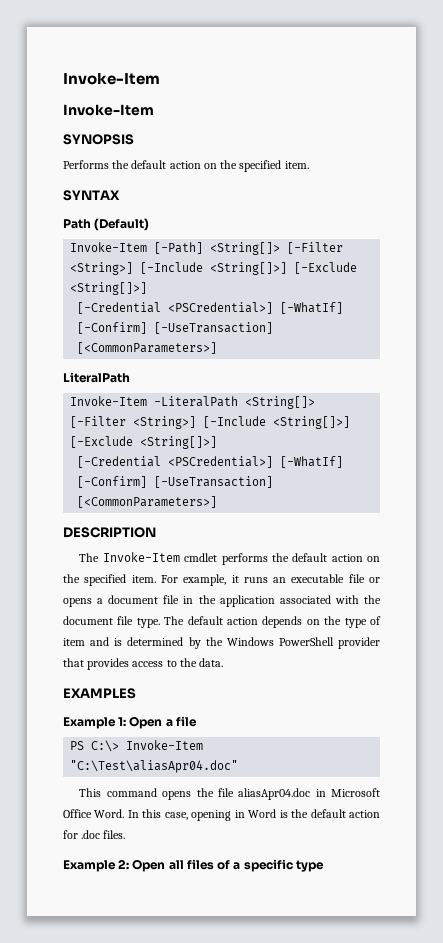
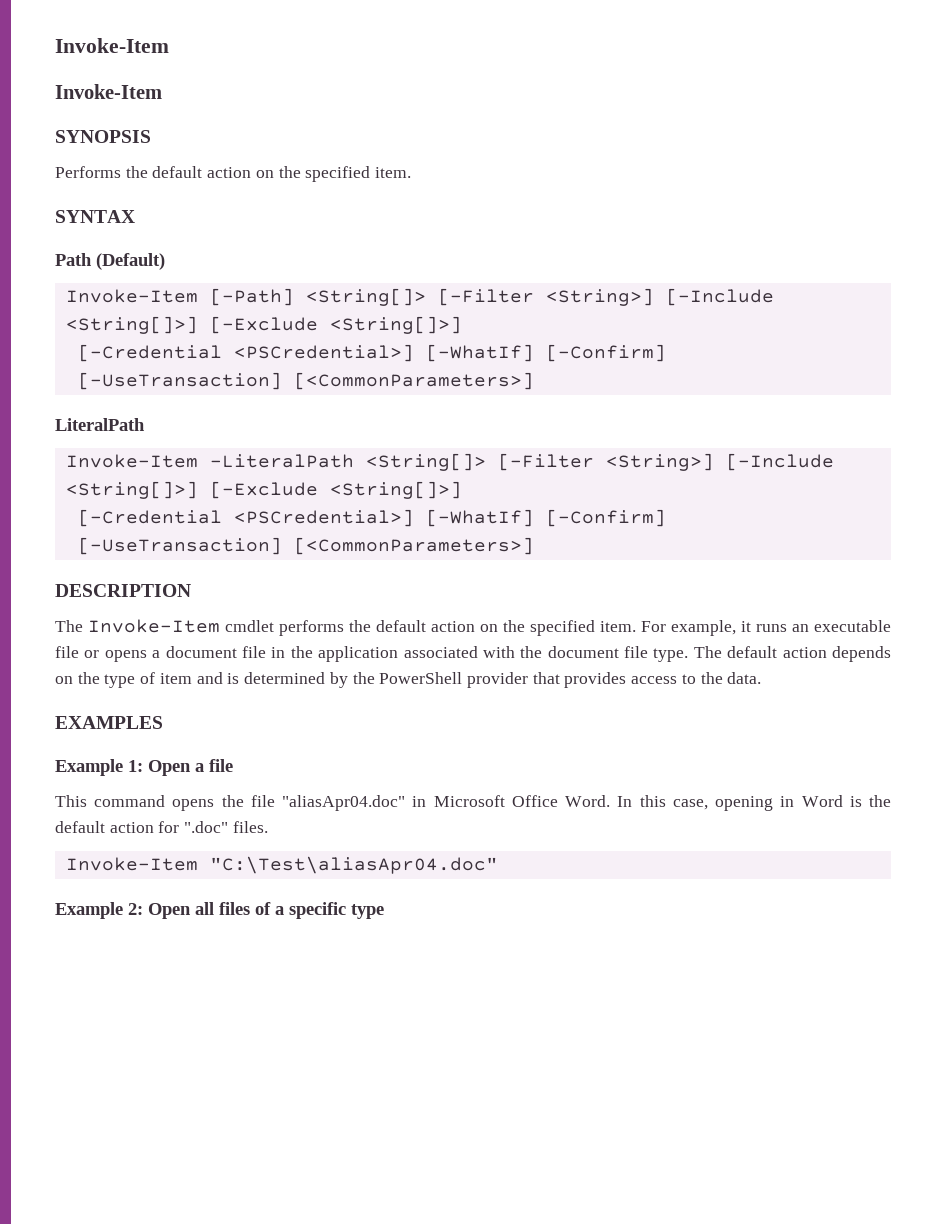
- The default action depends on the type of item and is determined by the Windows PowerShell provider that provides access to the data.
+ The default action depends on the type of item and is determined by the PowerShell provider that provides access to the data.
- PS C:\> Invoke-Item "C:\Test\aliasApr04.doc"
- This command opens the file aliasApr04.doc in Microsoft Office Word.
+ This command opens the file "aliasApr04.doc" in Microsoft Office Word.
- In this case, opening in Word is the default action for .doc files.
+ In this case, opening in Word is the default action for ".doc" files.
+ Invoke-Item "C:\Test\aliasApr04.doc"

